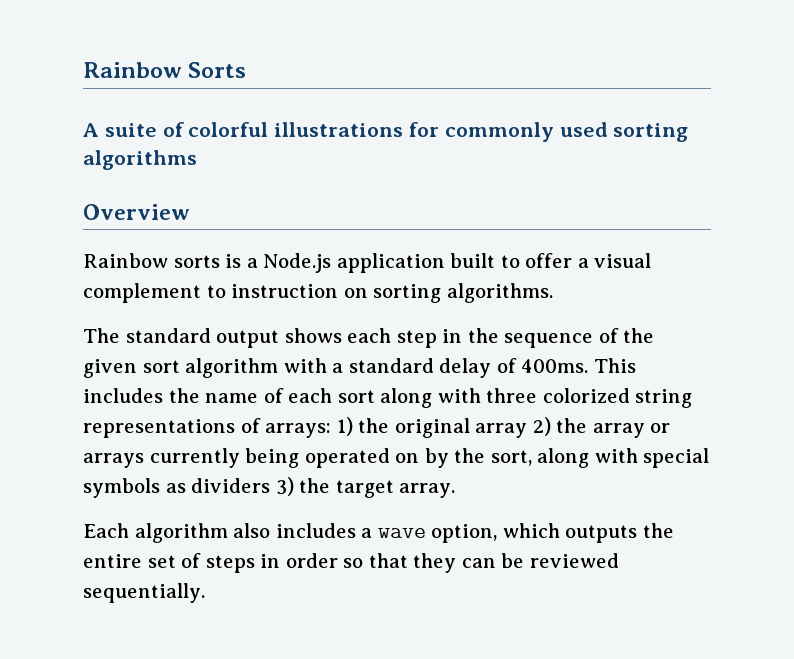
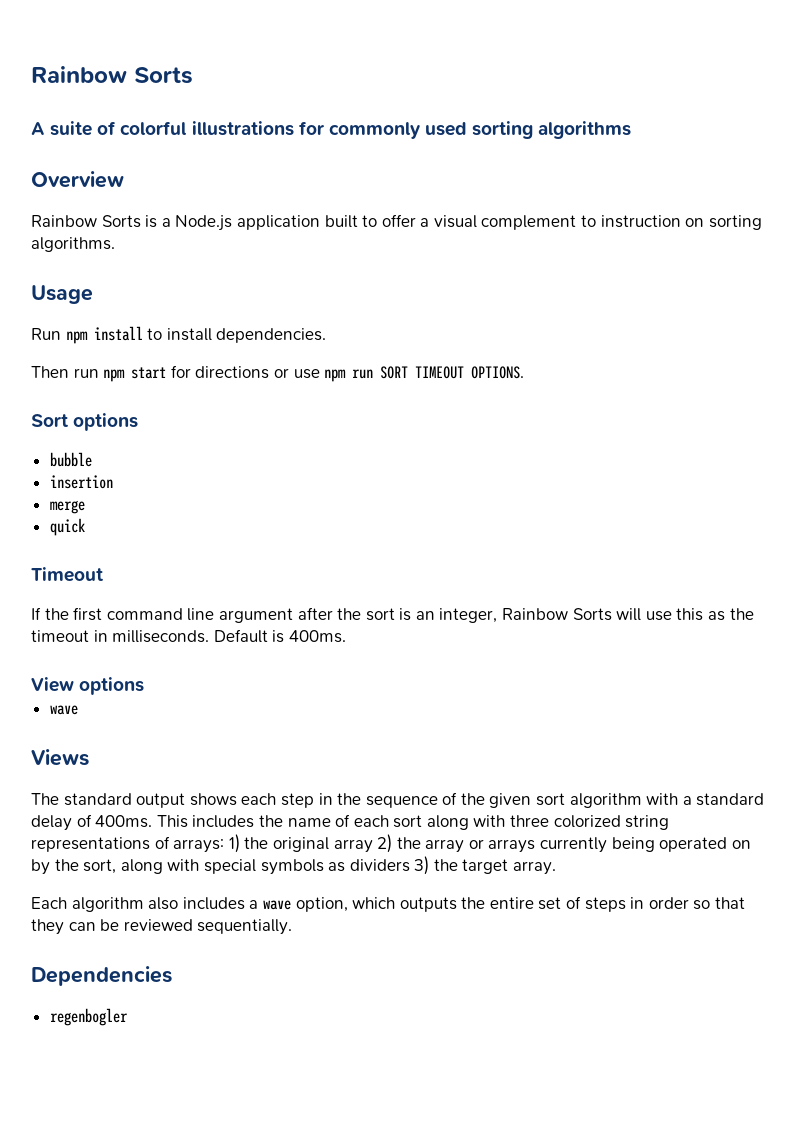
- Rainbow sorts is a Node.js application built to offer a visual complement to instruction on sorting algorithms.
+ Rainbow Sorts is a Node.js application built to offer a visual complement to instruction on sorting algorithms.
+ Usage
+ Run npm install to install dependencies.
+ Then run npm start for directions or use npm run SORT TIMEOUT OPTIONS.
+ Sort options
+ bubble
+ insertion
+ merge
+ quick
+ Timeout
+ If the first command line argument after the sort is an integer, Rainbow Sorts will use this as the timeout in milliseconds. Default is 400ms.
+ View options
+ wave
+ Views
+ Dependencies
+ regenbogler

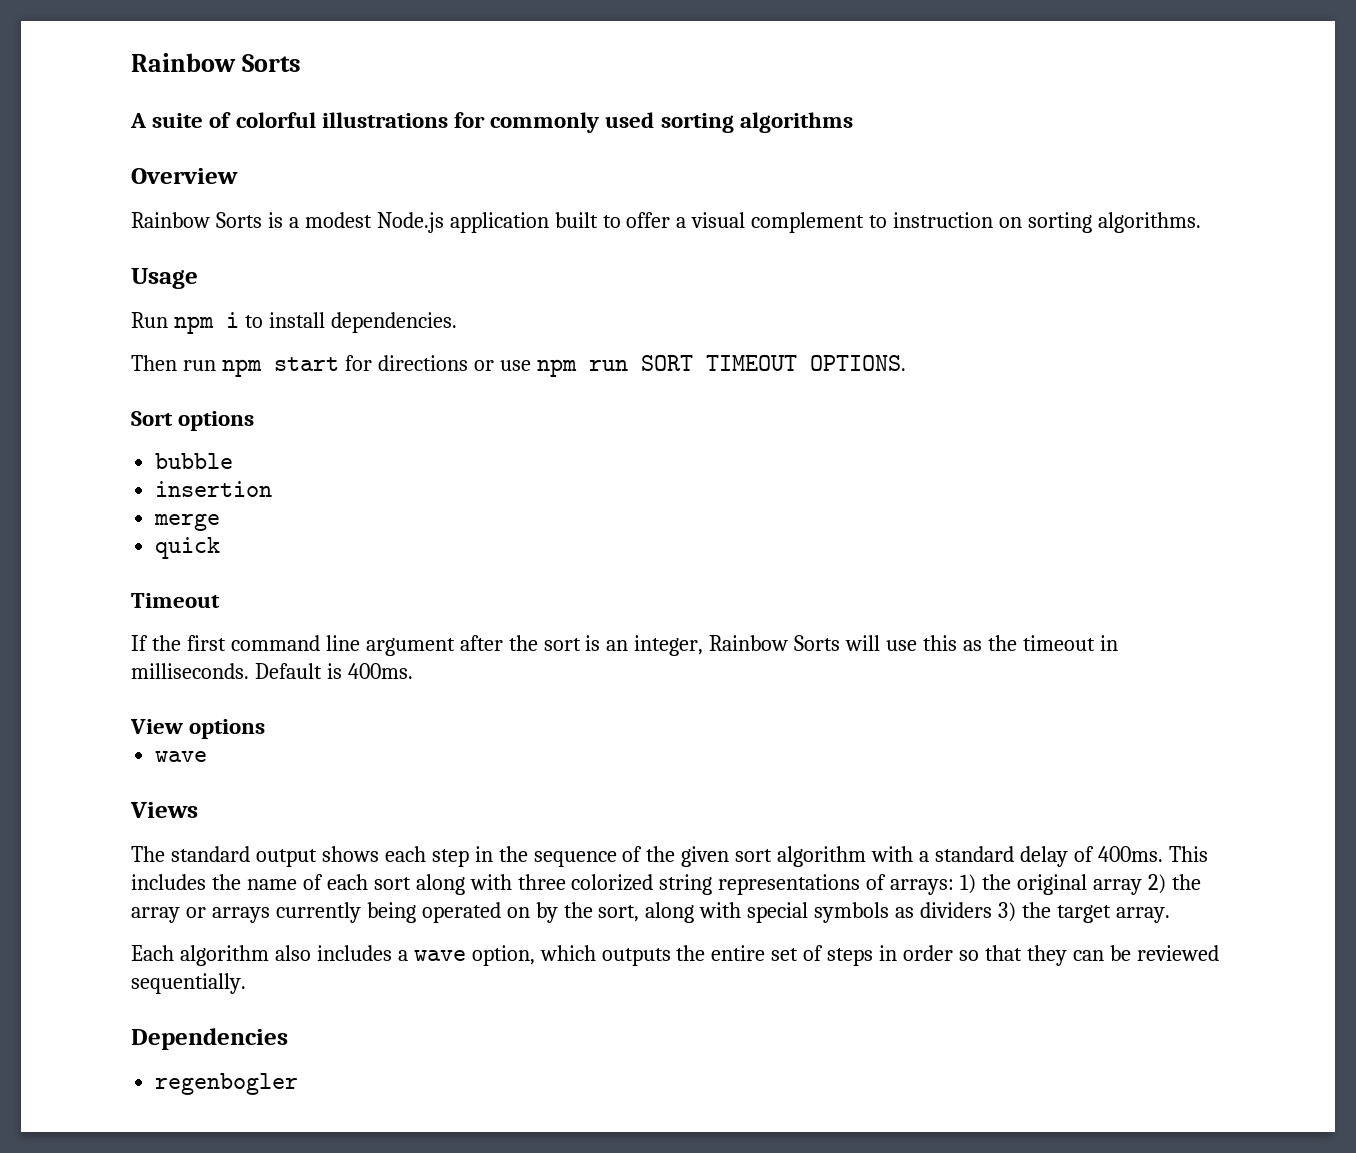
- Rainbow Sorts is a Node.js application built to offer a visual complement to instruction on sorting algorithms.
+ Rainbow Sorts is a modest Node.js application built to offer a visual complement to instruction on sorting algorithms.
- Run npm install to install dependencies.
+ Run npm i to install dependencies.

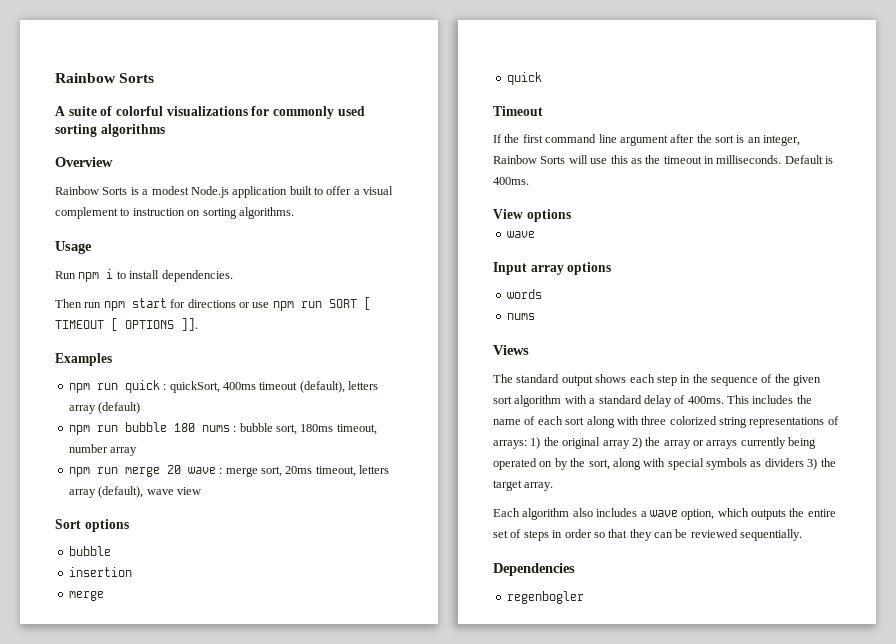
- A suite of colorful illustrations for commonly used sorting algorithms
+ A suite of colorful visualizations for commonly used sorting algorithms
- Then run npm start for directions or use npm run SORT TIMEOUT OPTIONS.
+ Then run npm start for directions or use npm run SORT [ TIMEOUT [ OPTIONS ]].
+ Examples
+ npm run quick : quickSort, 400ms timeout (default), letters array (default)
+ npm run bubble 180 nums : bubble sort, 180ms timeout, number array
+ npm run merge 20 wave : merge sort, 20ms timeout, letters array (default), wave view
+ Input array options
+ words
+ nums

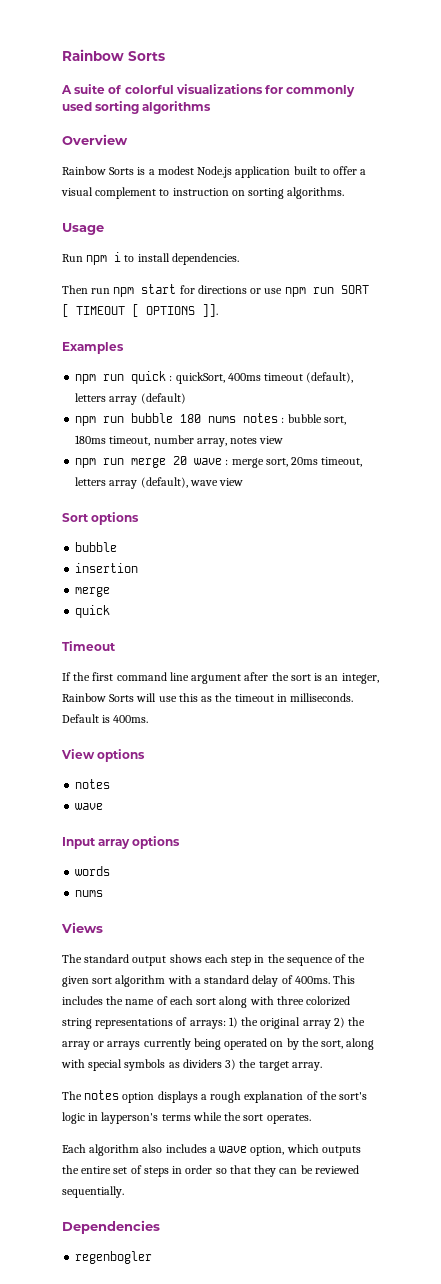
- npm run bubble 180 nums : bubble sort, 180ms timeout, number array
+ npm run bubble 180 nums notes : bubble sort, 180ms timeout, number array, notes view
  View options
+ notes
+ The notes option displays a rough explanation of the sort's logic in layperson's terms while the sort operates.

